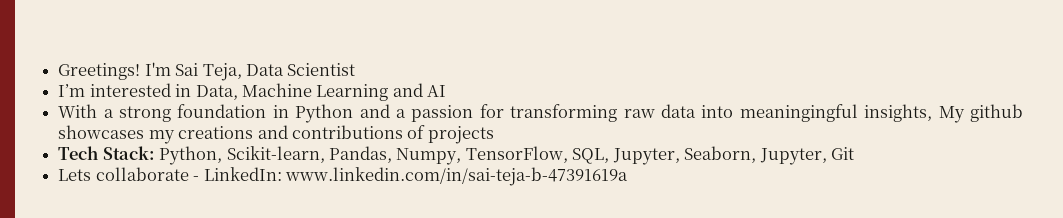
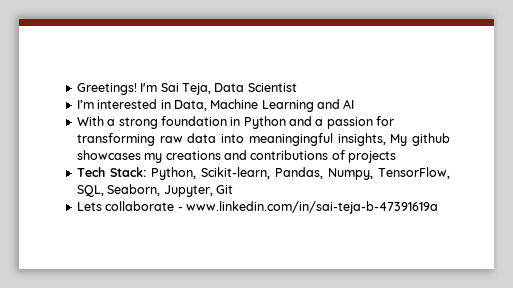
- Tech Stack: Python, Scikit-learn, Pandas, Numpy, TensorFlow, SQL, Jupyter, Seaborn, Jupyter, Git
+ Tech Stack: Python, Scikit-learn, Pandas, Numpy, TensorFlow, SQL, Seaborn, Jupyter, Git
- Lets collaborate - LinkedIn: www.linkedin.com/in/sai-teja-b-47391619a
+ Lets collaborate - www.linkedin.com/in/sai-teja-b-47391619a

